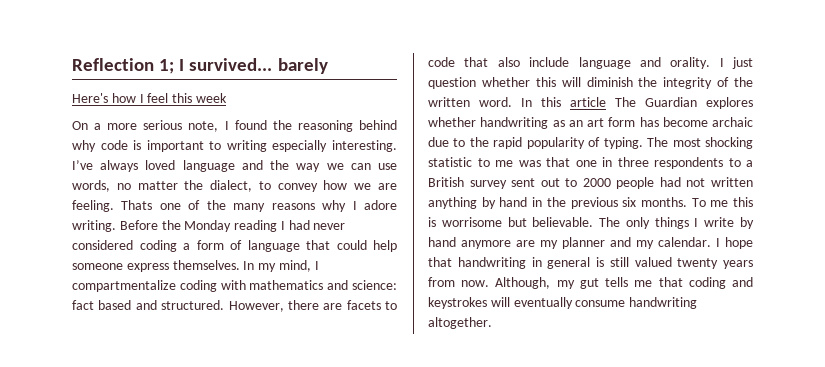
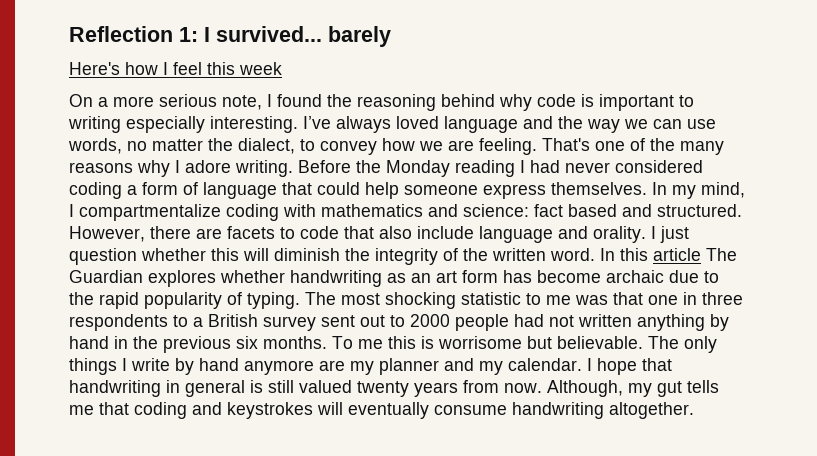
- Reflection 1; I survived... barely
+ Reflection 1: I survived... barely
- Thats one of the many reasons why I adore writing.
+ That's one of the many reasons why I adore writing.

